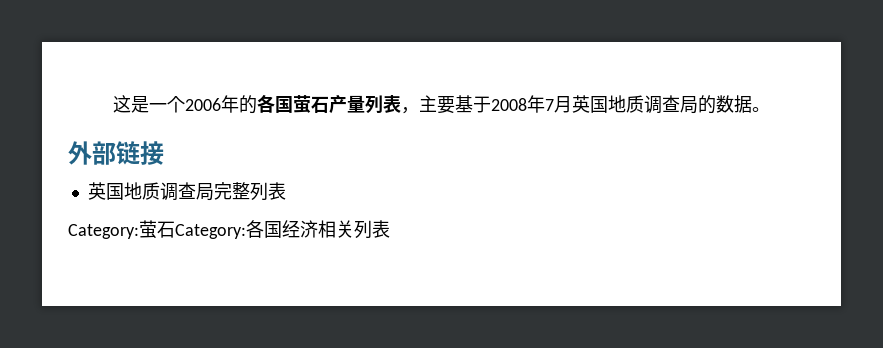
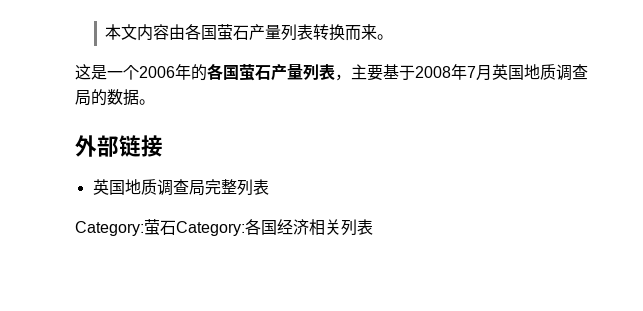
+ 本文内容由各国萤石产量列表转换而来。

